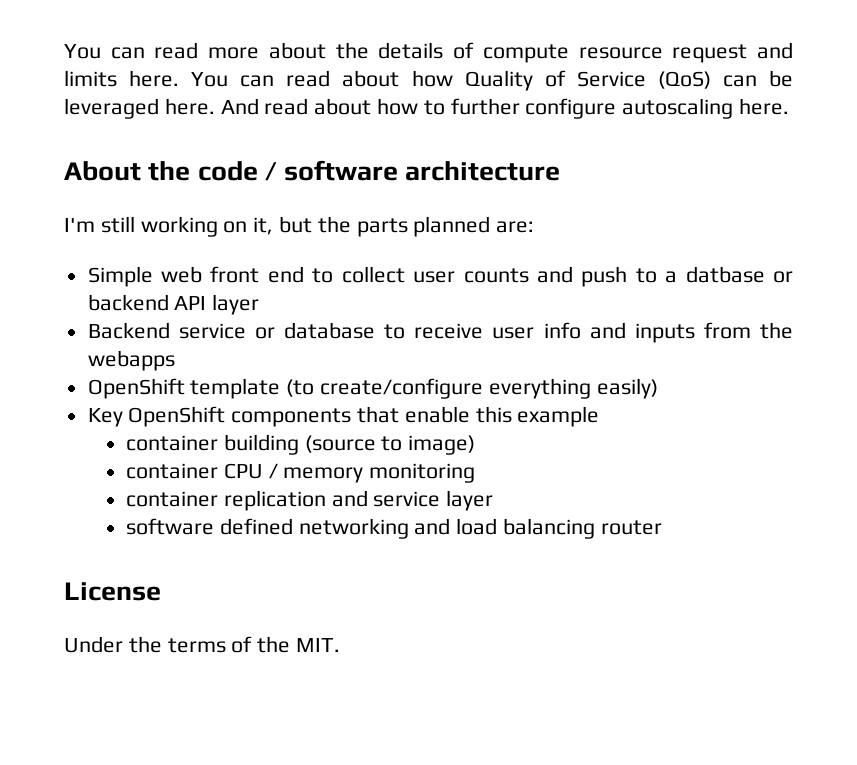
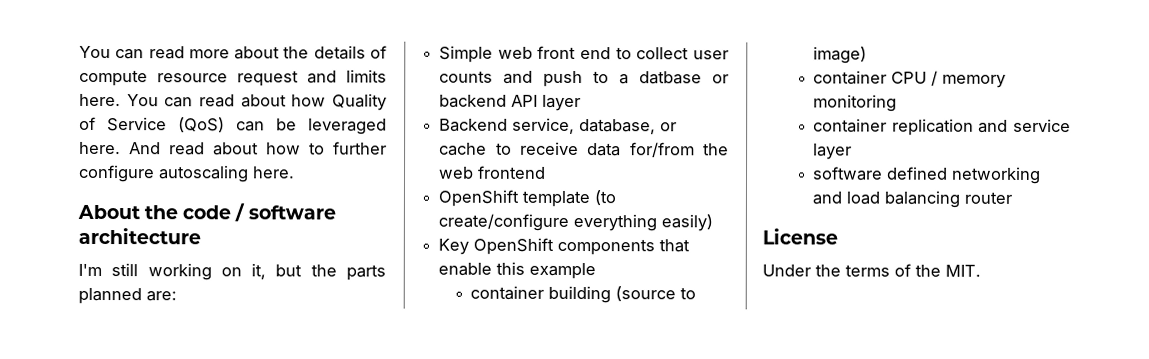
- Backend service or database to receive user info and inputs from the webapps
+ Backend service, database, or cache to receive data for/from the web frontend

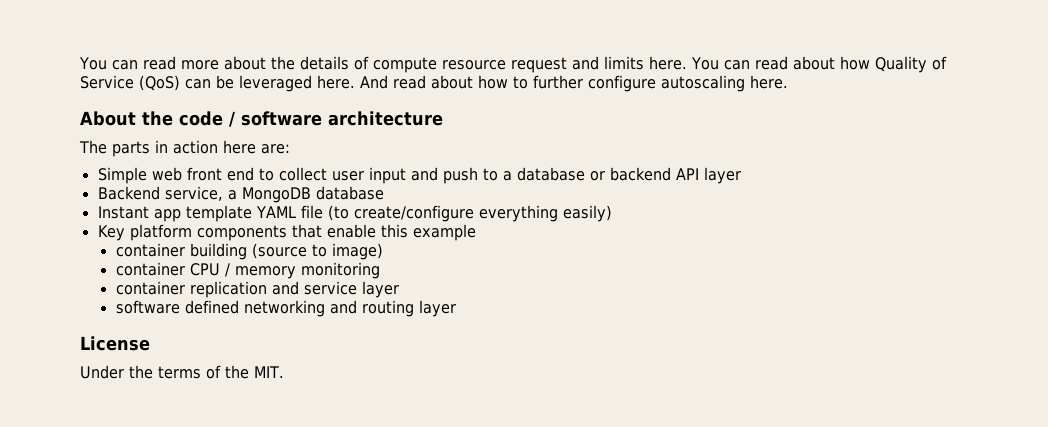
- I'm still working on it, but the parts planned are:
+ The parts in action here are:
- Simple web front end to collect user counts and push to a datbase or backend API layer
+ Simple web front end to collect user input and push to a database or backend API layer
- Backend service, database, or cache to receive data for/from the web frontend
- OpenShift template (to create/configure everything easily)
+ Backend service, a MongoDB database
+ Instant app template YAML file (to create/configure everything easily)
- Key OpenShift components that enable this example
+ Key platform components that enable this example
- software defined networking and load balancing router
+ software defined networking and routing layer

